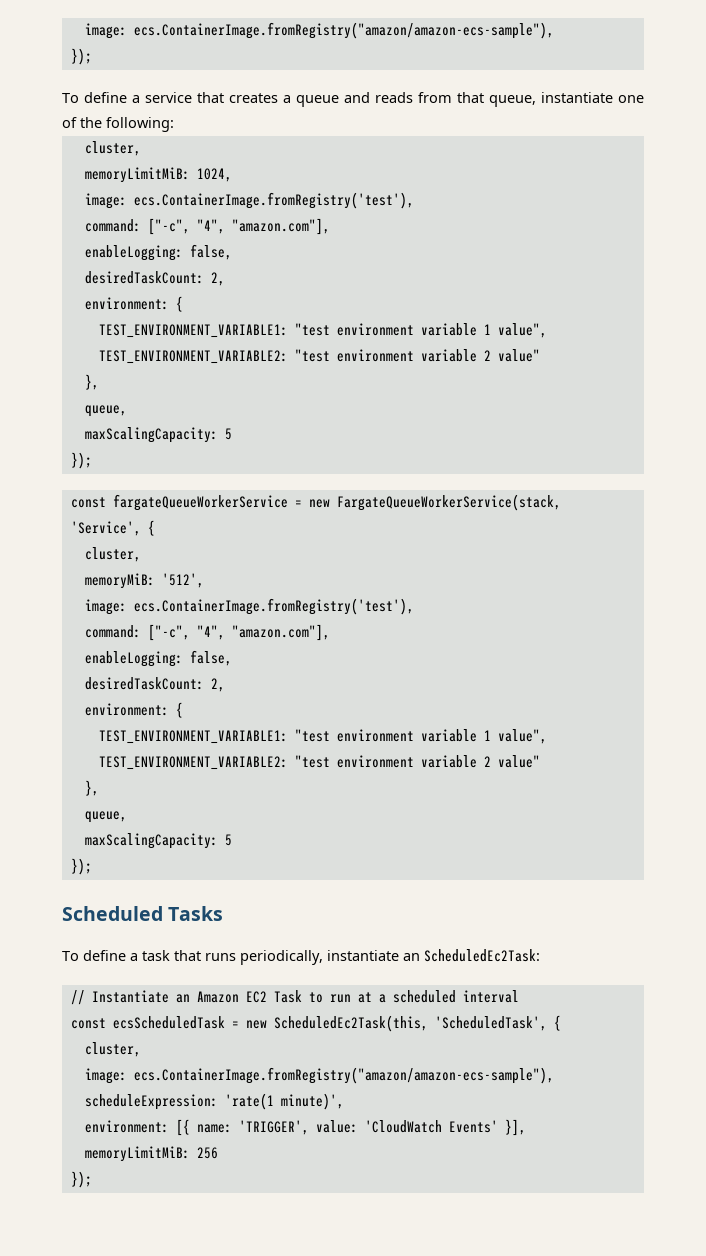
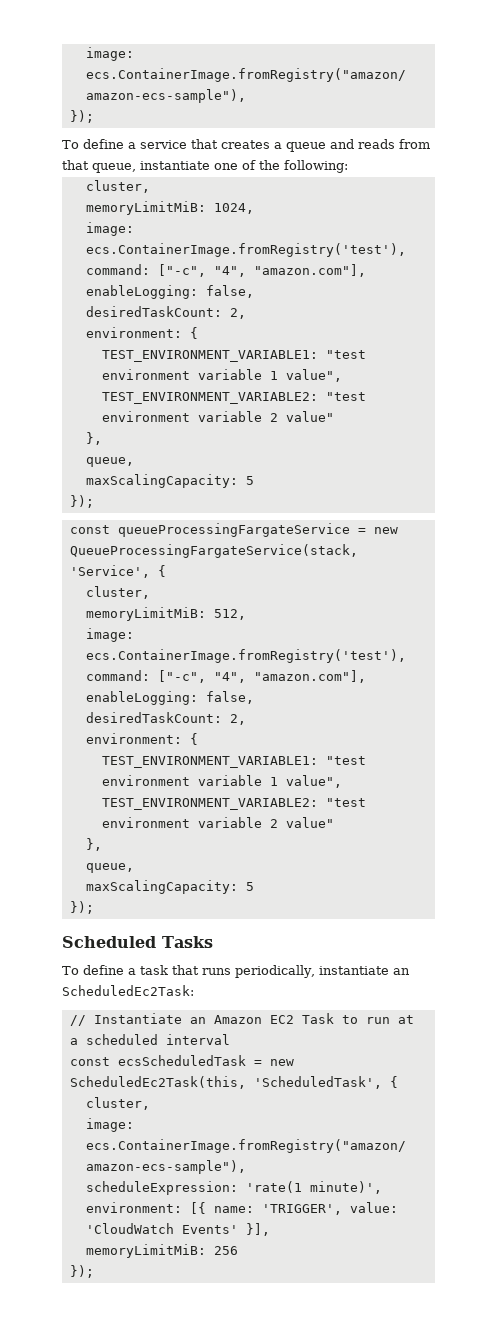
- const fargateQueueWorkerService = new FargateQueueWorkerService(stack, 'Service', {
+ const queueProcessingFargateService = new QueueProcessingFargateService(stack, 'Service', {
- memoryMiB: '512',
+ memoryLimitMiB: 512,

